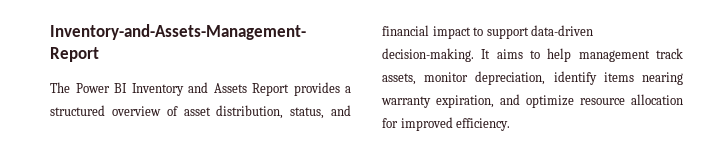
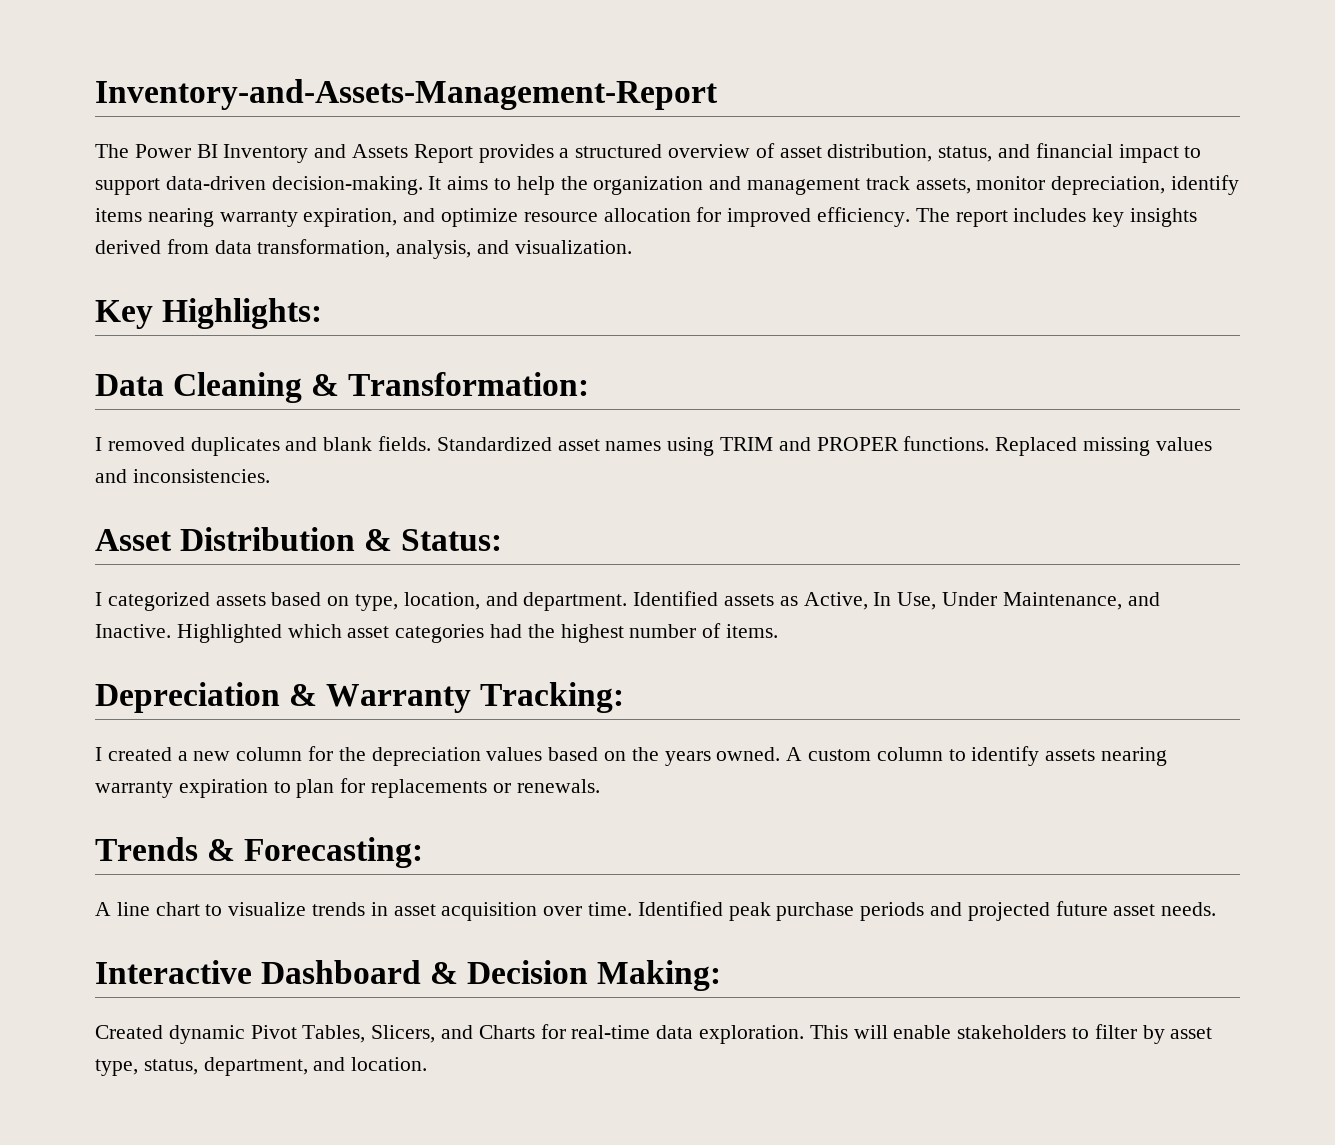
- It aims to help management track assets, monitor depreciation, identify items nearing warranty expiration, and optimize resource allocation for improved efficiency.
+ It aims to help the organization and management track assets, monitor depreciation, identify items nearing warranty expiration, and optimize resource allocation for improved efficiency.
+ The report includes key insights derived from data transformation, analysis, and visualization.
+ Key Highlights:
+ Data Cleaning & Transformation:
+ I removed duplicates and blank fields. Standardized asset names using TRIM and PROPER functions. Replaced missing values and inconsistencies.
+ Asset Distribution & Status:
+ I categorized assets based on type, location, and department. Identified assets as Active, In Use, Under Maintenance, and Inactive. Highlighted which asset categories had the highest number of items.
+ Depreciation & Warranty Tracking:
+ I created a new column for the depreciation values based on the years owned. A custom column to identify assets nearing warranty expiration to plan for replacements or renewals.
+ Trends & Forecasting:
+ A line chart to visualize trends in asset acquisition over time. Identified peak purchase periods and projected future asset needs.
+ Interactive Dashboard & Decision Making:
+ Created dynamic Pivot Tables, Slicers, and Charts for real-time data exploration. This will enable stakeholders to filter by asset type, status, department, and location.

